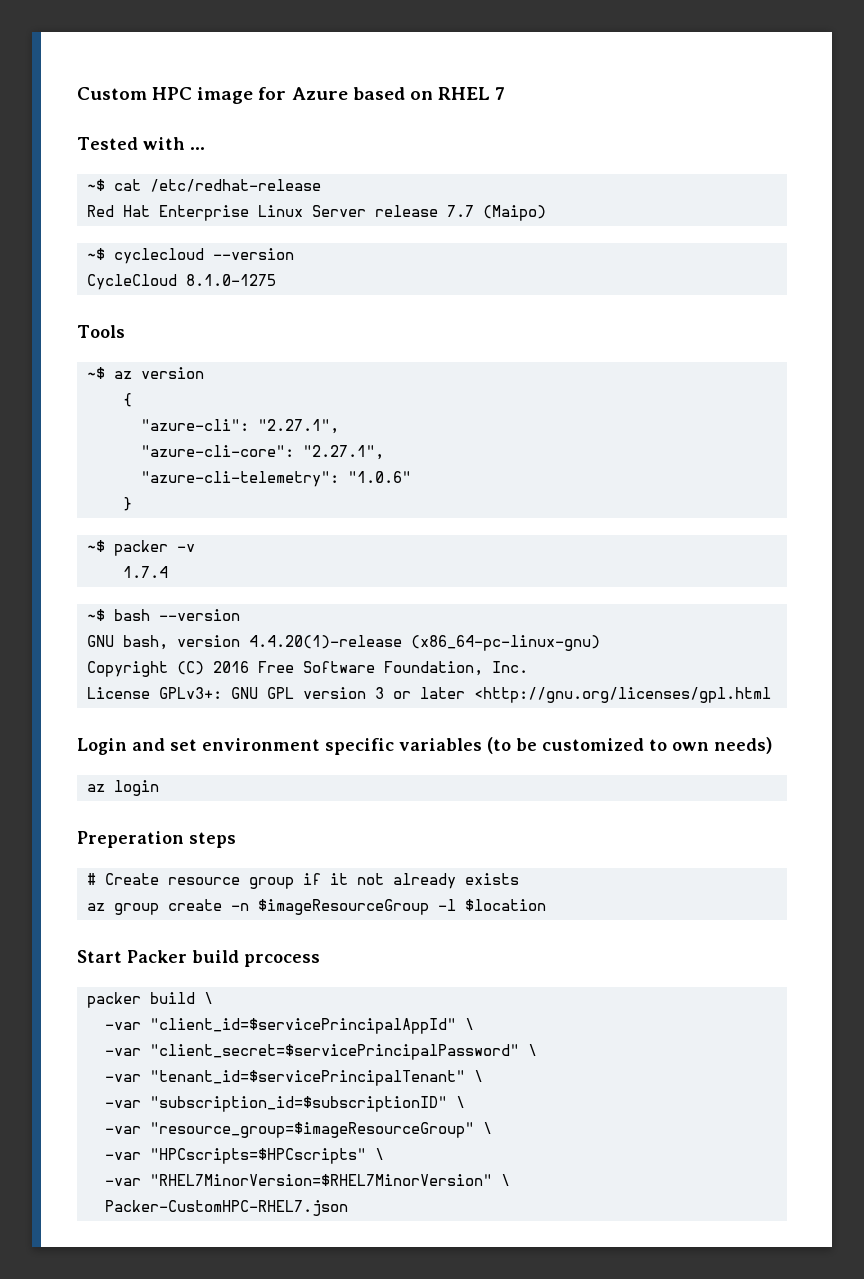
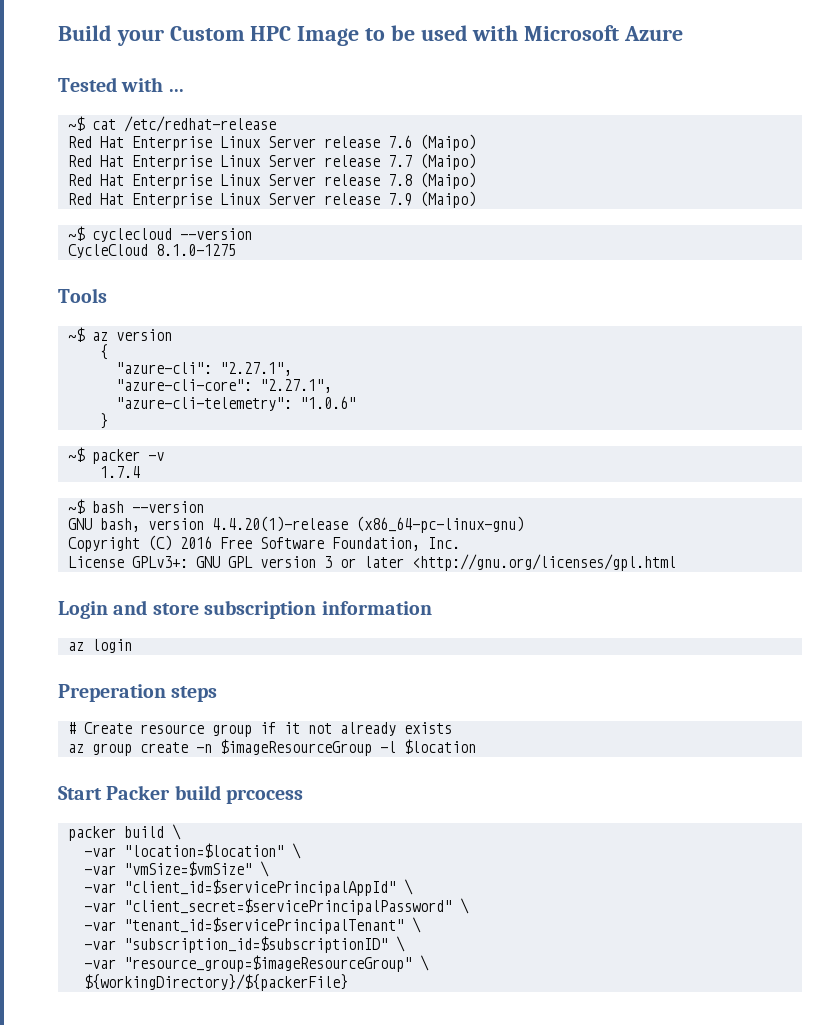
- Custom HPC image for Azure based on RHEL 7
+ Build your Custom HPC Image to be used with Microsoft Azure
+ Red Hat Enterprise Linux Server release 7.6 (Maipo)
+ Red Hat Enterprise Linux Server release 7.8 (Maipo)
+ Red Hat Enterprise Linux Server release 7.9 (Maipo)
- Login and set environment specific variables (to be customized to own needs)
+ Login and store subscription information
+ -var "location=$location" \
+ -var "vmSize=$vmSize" \
- -var "HPCscripts=$HPCscripts" \
- -var "RHEL7MinorVersion=$RHEL7MinorVersion" \
- Packer-CustomHPC-RHEL7.json
+ ${workingDirectory}/${packerFile}

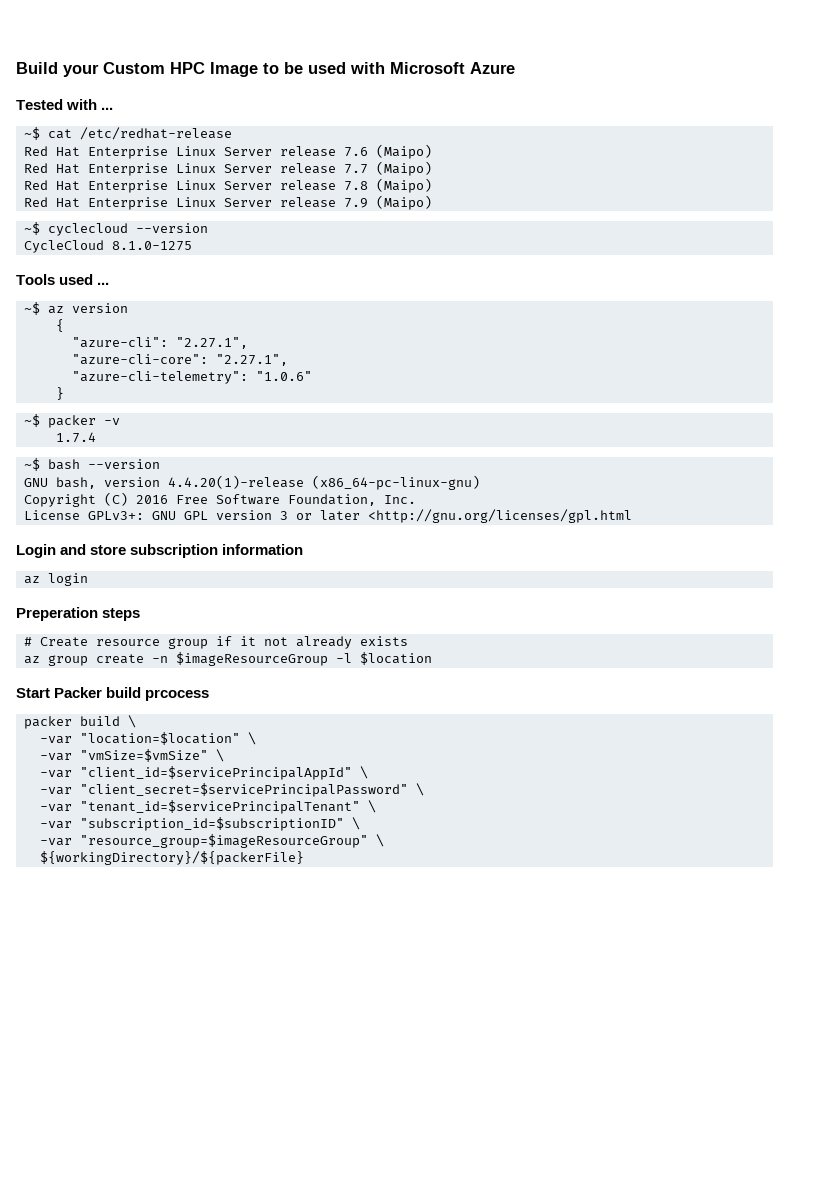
- Tools
+ Tools used ...

